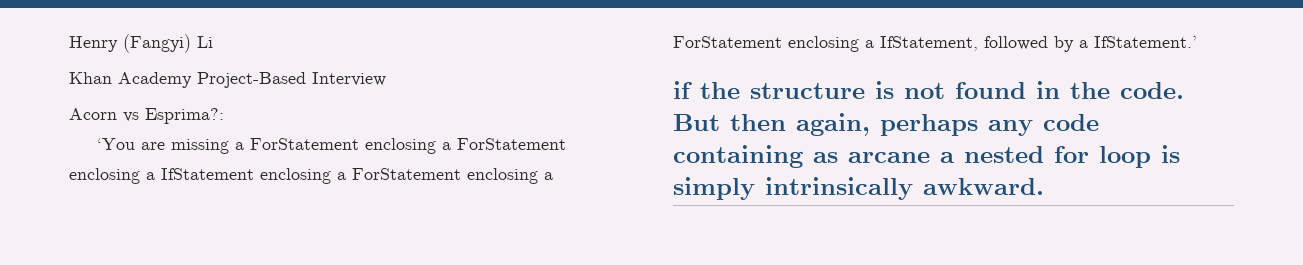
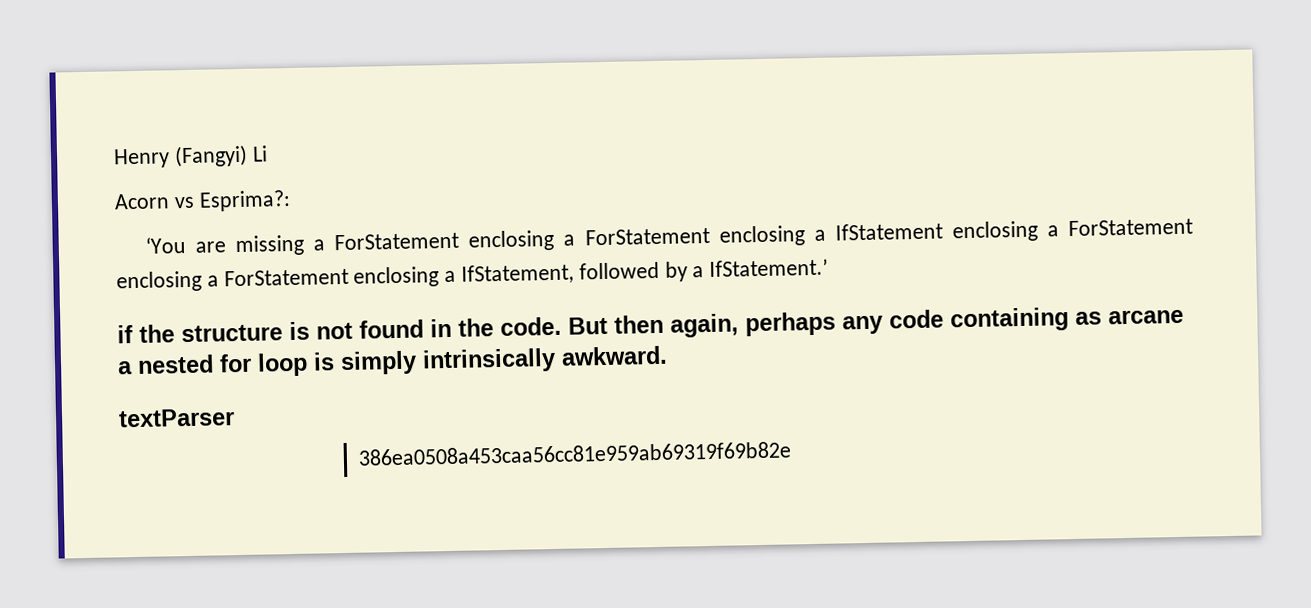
- Khan Academy Project-Based Interview
+ textParser
+ 386ea0508a453caa56cc81e959ab69319f69b82e

